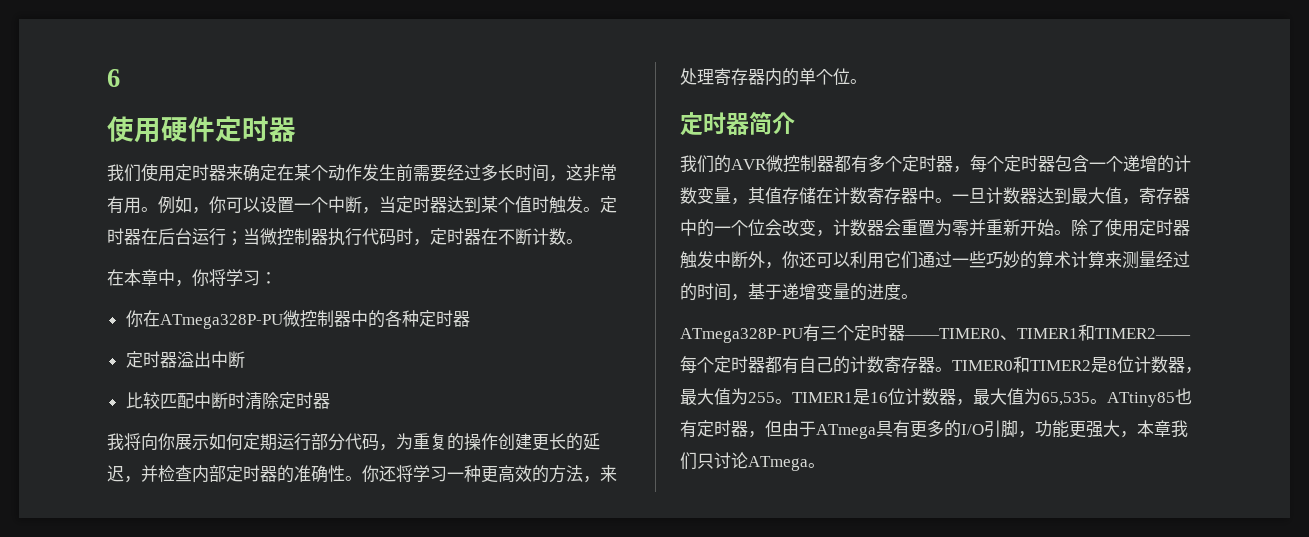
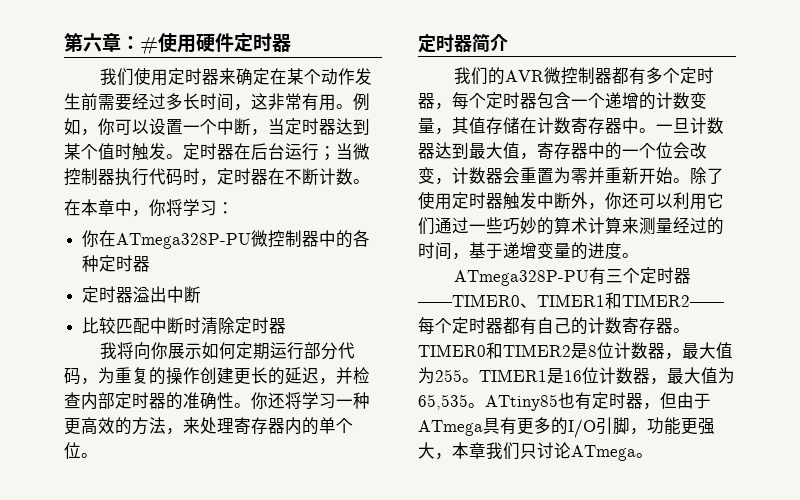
- 6
- 使用硬件定时器
+ 第六章：#使用硬件定时器

